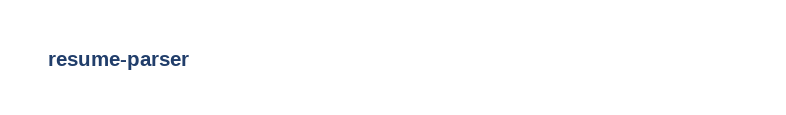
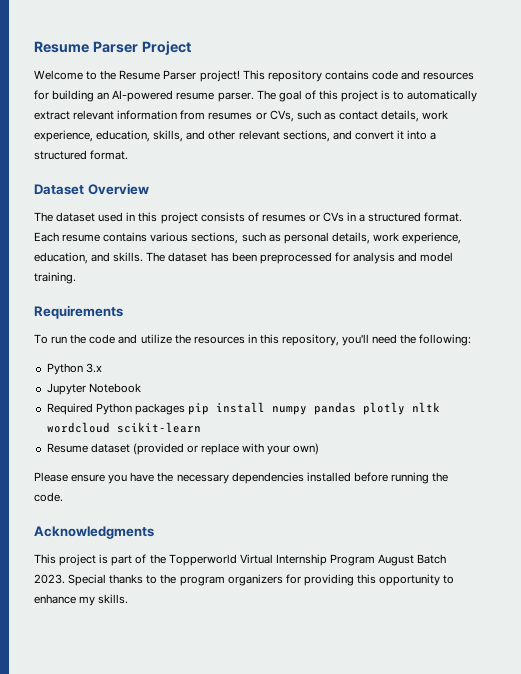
- resume-parser
+ Resume Parser Project
+ Welcome to the Resume Parser project! This repository contains code and resources for building an AI-powered resume parser. The goal of this project is to automatically extract relevant information from resumes or CVs, such as contact details, work experience, education, skills, and other relevant sections, and convert it into a structured format.
+ Dataset Overview
+ The dataset used in this project consists of resumes or CVs in a structured format. Each resume contains various sections, such as personal details, work experience, education, and skills. The dataset has been preprocessed for analysis and model training.
+ Requirements
+ To run the code and utilize the resources in this repository, you'll need the following:
+ Python 3.x
+ Jupyter Notebook
+ Required Python packages pip install numpy pandas plotly nltk wordcloud scikit-learn
+ Resume dataset (provided or replace with your own)
+ Please ensure you have the necessary dependencies installed before running the code.
+ Acknowledgments
+ This project is part of the Topperworld Virtual Internship Program August Batch 2023. Special thanks to the program organizers for providing this opportunity to enhance my skills.

